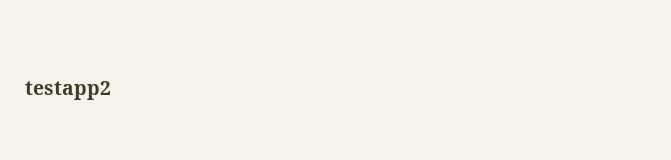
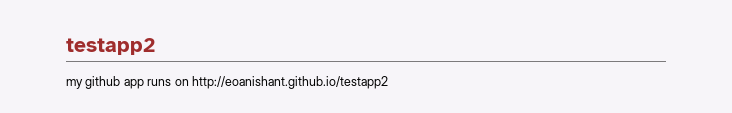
+ my github app runs on http://eoanishant.github.io/testapp2

